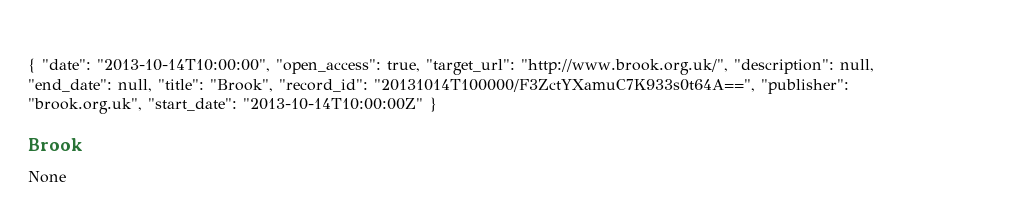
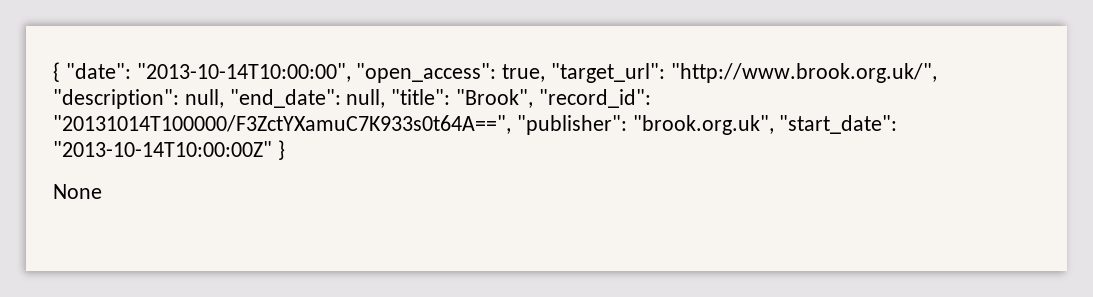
- Brook

